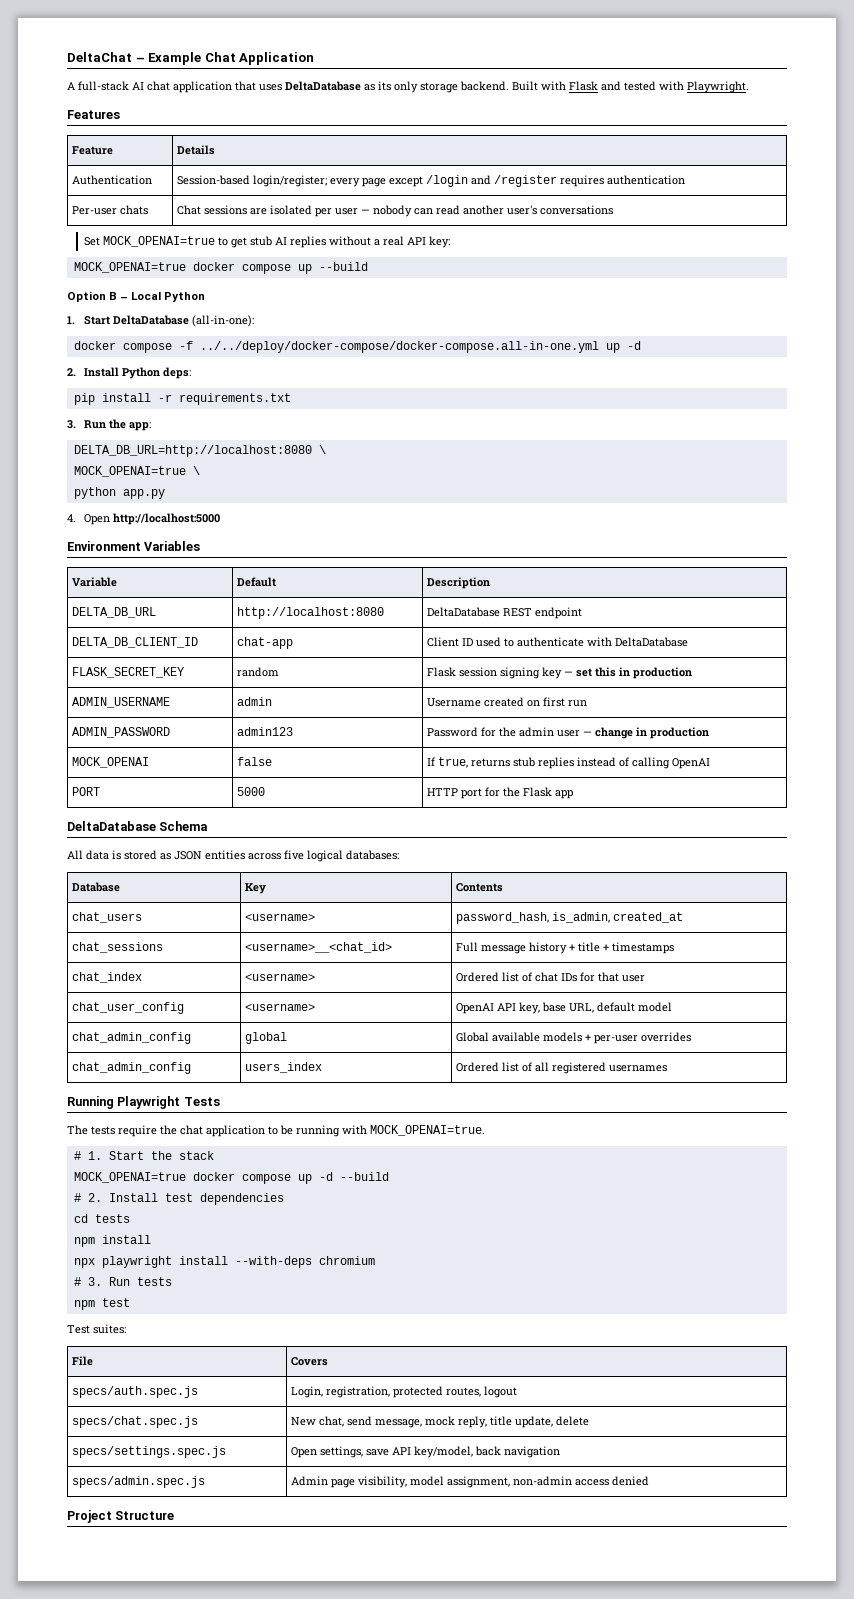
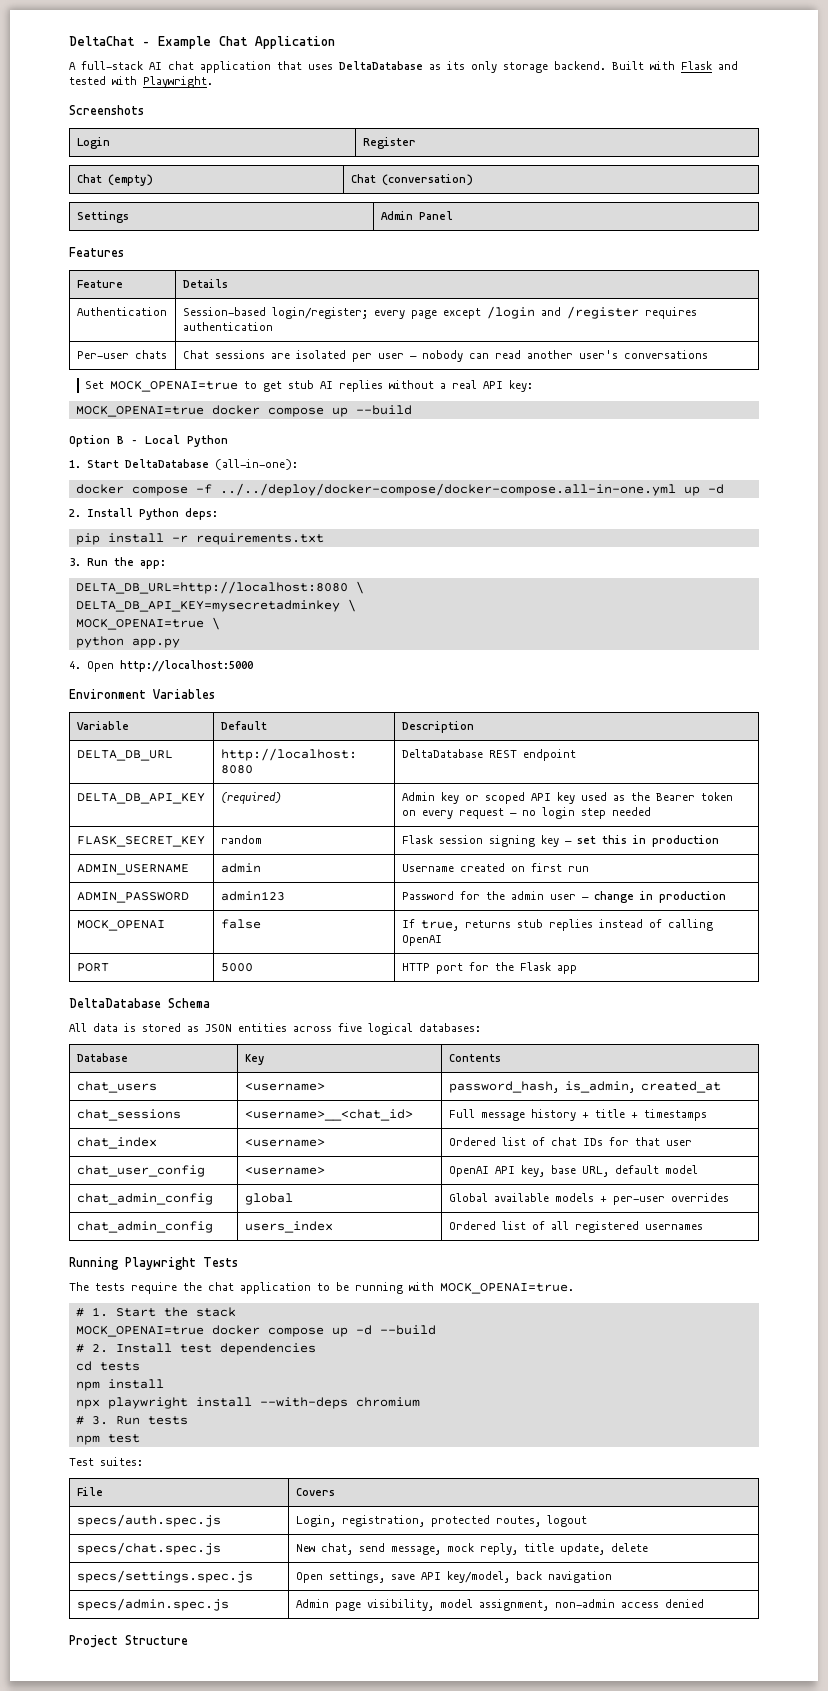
+ Screenshots
+ Login | Register
+ Chat (empty) | Chat (conversation)
+ Settings | Admin Panel
+ DELTA_DB_API_KEY=mysecretadminkey \
- DELTA_DB_CLIENT_ID | chat-app | Client ID used to authenticate with DeltaDatabase
+ DELTA_DB_API_KEY | (required) | Admin key or scoped API key used as the Bearer token on every request — no login step needed

